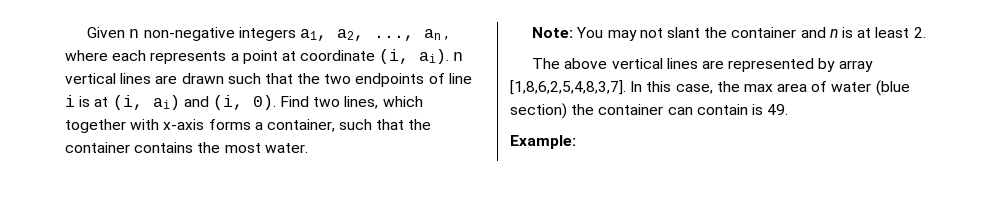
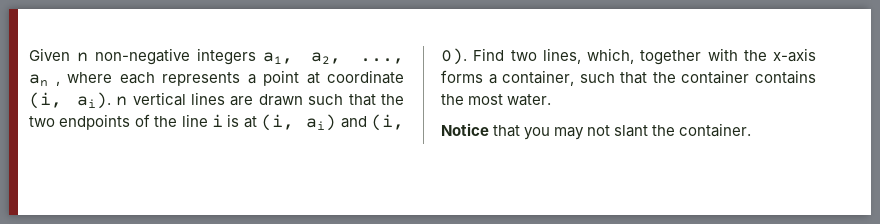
- Given n non-negative integers a1, a2, ..., an , where each represents a point at coordinate (i, ai). n vertical lines are drawn such that the two endpoints of line i is at (i, ai) and (i, 0).
+ Given n non-negative integers a1, a2, ..., an , where each represents a point at coordinate (i, ai). n vertical lines are drawn such that the two endpoints of the line i is at (i, ai) and (i, 0).
- Find two lines, which together with x-axis forms a container, such that the container contains the most water.
+ Find two lines, which, together with the x-axis forms a container, such that the container contains the most water.
- Note: You may not slant the container and n is at least 2.
- The above vertical lines are represented by array [1,8,6,2,5,4,8,3,7]. In this case, the max area of water (blue section) the container can contain is 49.
- Example:
+ Notice that you may not slant the container.

